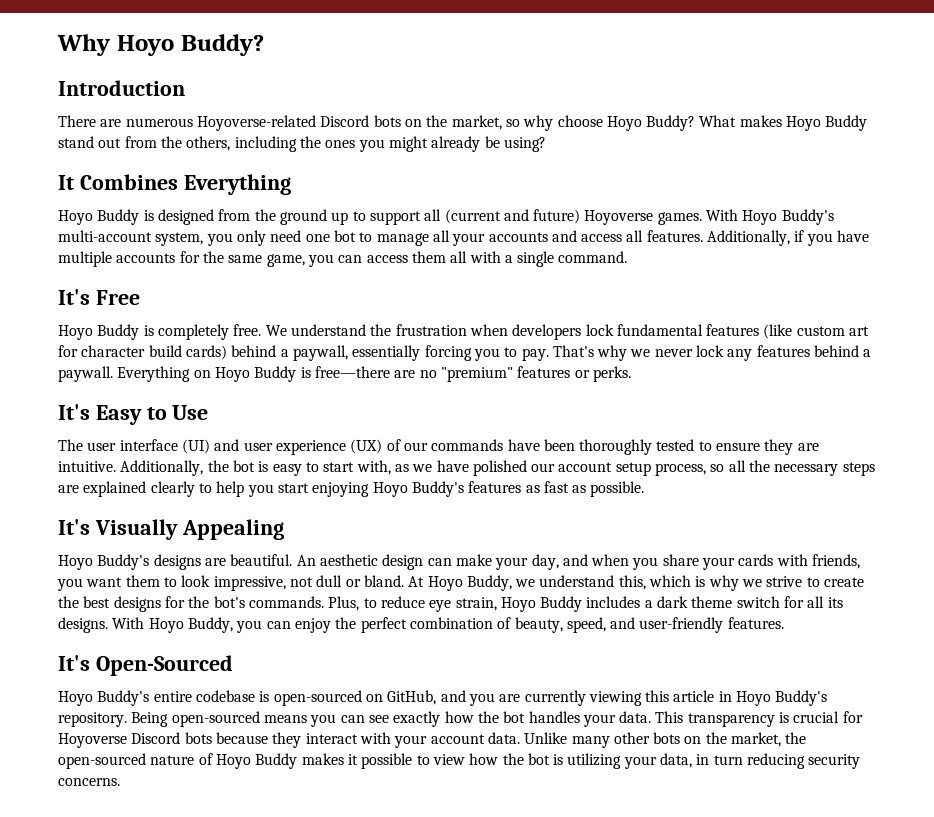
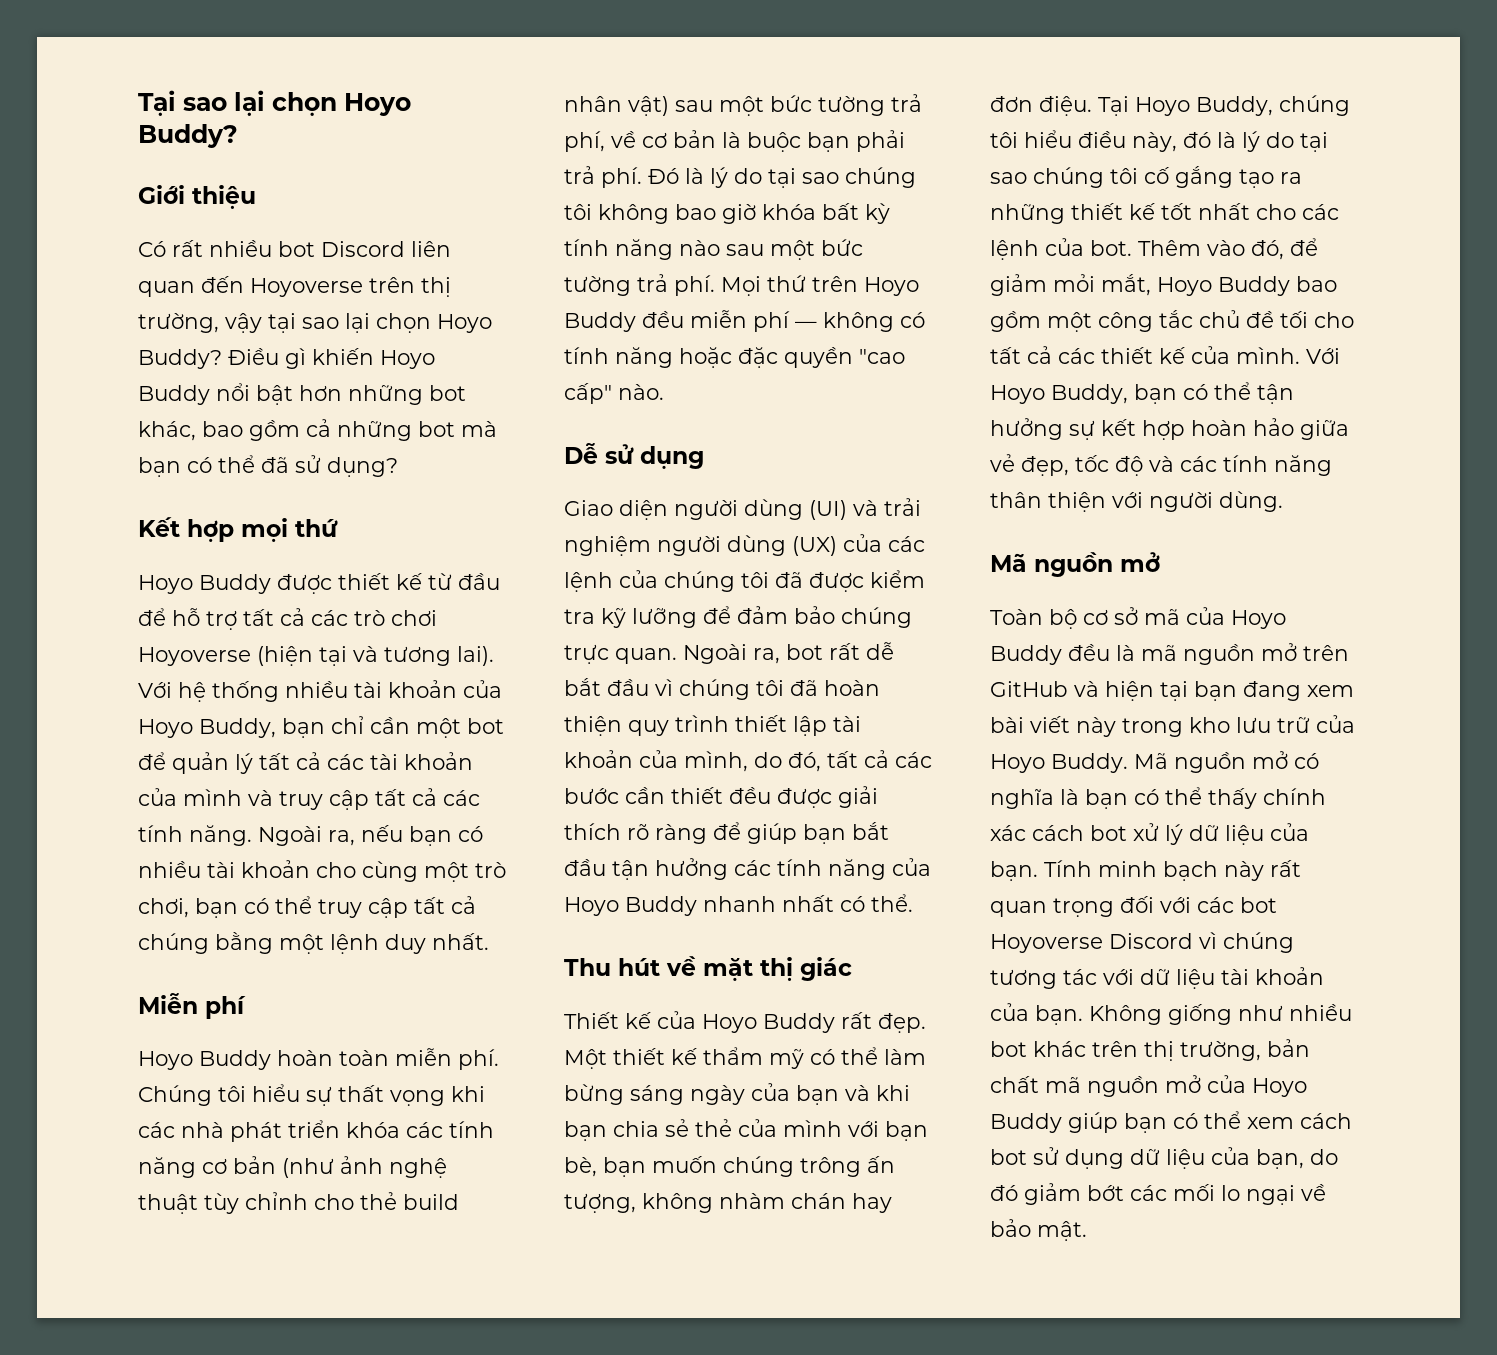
- Why Hoyo Buddy?
- Introduction
- There are numerous Hoyoverse-related Discord bots on the market, so why choose Hoyo Buddy? What makes Hoyo Buddy stand out from the others, including the ones you might already be using?
- It Combines Everything
- Hoyo Buddy is designed from the ground up to support all (current and future) Hoyoverse games. With Hoyo Buddy's multi-account system, you only need one bot to manage all your accounts and access all features. Additionally, if you have multiple accounts for the same game, you can access them all with a single command.
- It's Free
- Hoyo Buddy is completely free. We understand the frustration when developers lock fundamental features (like custom art for character build cards) behind a paywall, essentially forcing you to pay. That's why we never lock any features behind a paywall. Everything on Hoyo Buddy is free—there are no "premium" features or perks.
- It's Easy to Use
- The user interface (UI) and user experience (UX) of our commands have been thoroughly tested to ensure they are intuitive. Additionally, the bot is easy to start with, as we have polished our account setup process, so all the necessary steps are explained clearly to help you start enjoying Hoyo Buddy's features as fast as possible.
- It's Visually Appealing
- Hoyo Buddy's designs are beautiful. An aesthetic design can make your day, and when you share your cards with friends, you want them to look impressive, not dull or bland. At Hoyo Buddy, we understand this, which is why we strive to create the best designs for the bot's commands. Plus, to reduce eye strain, Hoyo Buddy includes a dark theme switch for all its designs. With Hoyo Buddy, you can enjoy the perfect combination of beauty, speed, and user-friendly features.
- It's Open-Sourced
- Hoyo Buddy's entire codebase is open-sourced on GitHub, and you are currently viewing this article in Hoyo Buddy's repository. Being open-sourced means you can see exactly how the bot handles your data. This transparency is crucial for Hoyoverse Discord bots because they interact with your account data. Unlike many other bots on the market, the open-sourced nature of Hoyo Buddy makes it possible to view how the bot is utilizing your data, in turn reducing security concerns.
+ Tại sao lại chọn Hoyo Buddy?
+ Giới thiệu
+ Có rất nhiều bot Discord liên quan đến Hoyoverse trên thị trường, vậy tại sao lại chọn Hoyo Buddy? Điều gì khiến Hoyo Buddy nổi bật hơn những bot khác, bao gồm cả những bot mà bạn có thể đã sử dụng?
+ Kết hợp mọi thứ
+ Hoyo Buddy được thiết kế từ đầu để hỗ trợ tất cả các trò chơi Hoyoverse (hiện tại và tương lai). Với hệ thống nhiều tài khoản của Hoyo Buddy, bạn chỉ cần một bot để quản lý tất cả các tài khoản của mình và truy cập tất cả các tính năng. Ngoài ra, nếu bạn có nhiều tài khoản cho cùng một trò chơi, bạn có thể truy cập tất cả chúng bằng một lệnh duy nhất.
+ Miễn phí
+ Hoyo Buddy hoàn toàn miễn phí. Chúng tôi hiểu sự thất vọng khi các nhà phát triển khóa các tính năng cơ bản (như ảnh nghệ thuật tùy chỉnh cho thẻ build nhân vật) sau một bức tường trả phí, về cơ bản là buộc bạn phải trả phí. Đó là lý do tại sao chúng tôi không bao giờ khóa bất kỳ tính năng nào sau một bức tường trả phí. Mọi thứ trên Hoyo Buddy đều miễn phí — không có tính năng hoặc đặc quyền "cao cấp" nào.
+ Dễ sử dụng
+ Giao diện người dùng (UI) và trải nghiệm người dùng (UX) của các lệnh của chúng tôi đã được kiểm tra kỹ lưỡng để đảm bảo chúng trực quan. Ngoài ra, bot rất dễ bắt đầu vì chúng tôi đã hoàn thiện quy trình thiết lập tài khoản của mình, do đó, tất cả các bước cần thiết đều được giải thích rõ ràng để giúp bạn bắt đầu tận hưởng các tính năng của Hoyo Buddy nhanh nhất có thể.
+ Thu hút về mặt thị giác
+ Thiết kế của Hoyo Buddy rất đẹp. Một thiết kế thẩm mỹ có thể làm bừng sáng ngày của bạn và khi bạn chia sẻ thẻ của mình với bạn bè, bạn muốn chúng trông ấn tượng, không nhàm chán hay đơn điệu. Tại Hoyo Buddy, chúng tôi hiểu điều này, đó là lý do tại sao chúng tôi cố gắng tạo ra những thiết kế tốt nhất cho các lệnh của bot. Thêm vào đó, để giảm mỏi mắt, Hoyo Buddy bao gồm một công tắc chủ đề tối cho tất cả các thiết kế của mình. Với Hoyo Buddy, bạn có thể tận hưởng sự kết hợp hoàn hảo giữa vẻ đẹp, tốc độ và các tính năng thân thiện với người dùng.
+ Mã nguồn mở
+ Toàn bộ cơ sở mã của Hoyo Buddy đều là mã nguồn mở trên GitHub và hiện tại bạn đang xem bài viết này trong kho lưu trữ của Hoyo Buddy. Mã nguồn mở có nghĩa là bạn có thể thấy chính xác cách bot xử lý dữ liệu của bạn. Tính minh bạch này rất quan trọng đối với các bot Hoyoverse Discord vì chúng tương tác với dữ liệu tài khoản của bạn. Không giống như nhiều bot khác trên thị trường, bản chất mã nguồn mở của Hoyo Buddy giúp bạn có thể xem cách bot sử dụng dữ liệu của bạn, do đó giảm bớt các mối lo ngại về bảo mật.

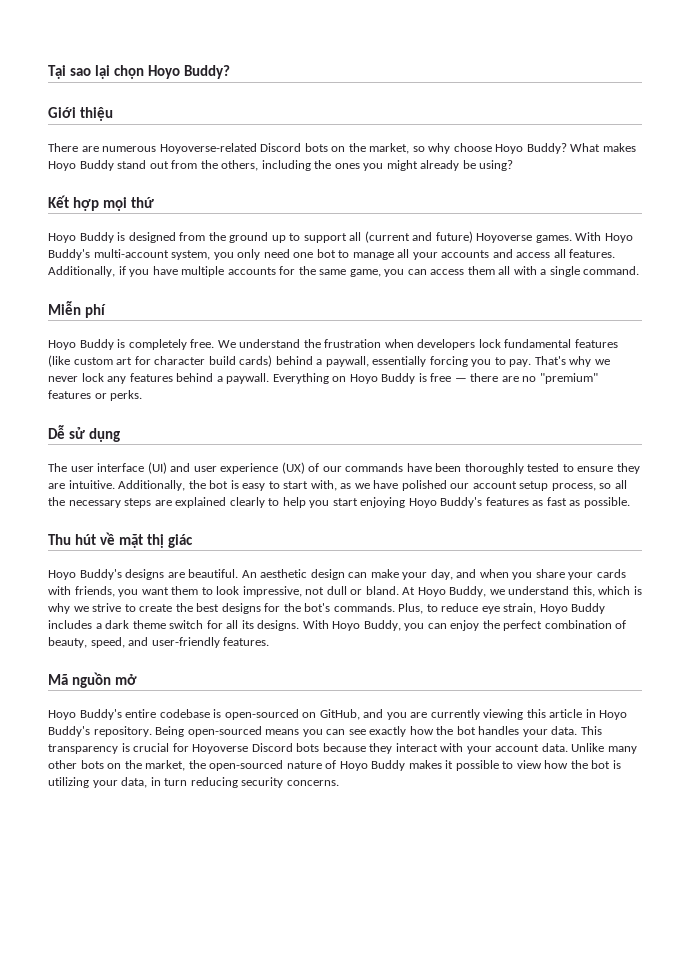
- Có rất nhiều bot Discord liên quan đến Hoyoverse trên thị trường, vậy tại sao lại chọn Hoyo Buddy? Điều gì khiến Hoyo Buddy nổi bật hơn những bot khác, bao gồm cả những bot mà bạn có thể đã sử dụng?
+ There are numerous Hoyoverse-related Discord bots on the market, so why choose Hoyo Buddy? What makes Hoyo Buddy stand out from the others, including the ones you might already be using?
- Hoyo Buddy được thiết kế từ đầu để hỗ trợ tất cả các trò chơi Hoyoverse (hiện tại và tương lai). Với hệ thống nhiều tài khoản của Hoyo Buddy, bạn chỉ cần một bot để quản lý tất cả các tài khoản của mình và truy cập tất cả các tính năng. Ngoài ra, nếu bạn có nhiều tài khoản cho cùng một trò chơi, bạn có thể truy cập tất cả chúng bằng một lệnh duy nhất.
+ Hoyo Buddy is designed from the ground up to support all (current and future) Hoyoverse games. With Hoyo Buddy's multi-account system, you only need one bot to manage all your accounts and access all features. Additionally, if you have multiple accounts for the same game, you can access them all with a single command.
  Miễn phí
- Hoyo Buddy hoàn toàn miễn phí. Chúng tôi hiểu sự thất vọng khi các nhà phát triển khóa các tính năng cơ bản (như ảnh nghệ thuật tùy chỉnh cho thẻ build nhân vật) sau một bức tường trả phí, về cơ bản là buộc bạn phải trả phí. Đó là lý do tại sao chúng tôi không bao giờ khóa bất kỳ tính năng nào sau một bức tường trả phí. Mọi thứ trên Hoyo Buddy đều miễn phí — không có tính năng hoặc đặc quyền "cao cấp" nào.
+ Hoyo Buddy is completely free. We understand the frustration when developers lock fundamental features (like custom art for character build cards) behind a paywall, essentially forcing you to pay. That's why we never lock any features behind a paywall. Everything on Hoyo Buddy is free — there are no "premium" features or perks.
  Dễ sử dụng
- Giao diện người dùng (UI) và trải nghiệm người dùng (UX) của các lệnh của chúng tôi đã được kiểm tra kỹ lưỡng để đảm bảo chúng trực quan. Ngoài ra, bot rất dễ bắt đầu vì chúng tôi đã hoàn thiện quy trình thiết lập tài khoản của mình, do đó, tất cả các bước cần thiết đều được giải thích rõ ràng để giúp bạn bắt đầu tận hưởng các tính năng của Hoyo Buddy nhanh nhất có thể.
+ The user interface (UI) and user experience (UX) of our commands have been thoroughly tested to ensure they are intuitive. Additionally, the bot is easy to start with, as we have polished our account setup process, so all the necessary steps are explained clearly to help you start enjoying Hoyo Buddy's features as fast as possible.
- Thiết kế của Hoyo Buddy rất đẹp. Một thiết kế thẩm mỹ có thể làm bừng sáng ngày của bạn và khi bạn chia sẻ thẻ của mình với bạn bè, bạn muốn chúng trông ấn tượng, không nhàm chán hay đơn điệu. Tại Hoyo Buddy, chúng tôi hiểu điều này, đó là lý do tại sao chúng tôi cố gắng tạo ra những thiết kế tốt nhất cho các lệnh của bot. Thêm vào đó, để giảm mỏi mắt, Hoyo Buddy bao gồm một công tắc chủ đề tối cho tất cả các thiết kế của mình. Với Hoyo Buddy, bạn có thể tận hưởng sự kết hợp hoàn hảo giữa vẻ đẹp, tốc độ và các tính năng thân thiện với người dùng.
+ Hoyo Buddy's designs are beautiful. An aesthetic design can make your day, and when you share your cards with friends, you want them to look impressive, not dull or bland. At Hoyo Buddy, we understand this, which is why we strive to create the best designs for the bot's commands. Plus, to reduce eye strain, Hoyo Buddy includes a dark theme switch for all its designs. With Hoyo Buddy, you can enjoy the perfect combination of beauty, speed, and user-friendly features.
  Mã nguồn mở
- Toàn bộ cơ sở mã của Hoyo Buddy đều là mã nguồn mở trên GitHub và hiện tại bạn đang xem bài viết này trong kho lưu trữ của Hoyo Buddy. Mã nguồn mở có nghĩa là bạn có thể thấy chính xác cách bot xử lý dữ liệu của bạn. Tính minh bạch này rất quan trọng đối với các bot Hoyoverse Discord vì chúng tương tác với dữ liệu tài khoản của bạn. Không giống như nhiều bot khác trên thị trường, bản chất mã nguồn mở của Hoyo Buddy giúp bạn có thể xem cách bot sử dụng dữ liệu của bạn, do đó giảm bớt các mối lo ngại về bảo mật.
+ Hoyo Buddy's entire codebase is open-sourced on GitHub, and you are currently viewing this article in Hoyo Buddy's repository. Being open-sourced means you can see exactly how the bot handles your data. This transparency is crucial for Hoyoverse Discord bots because they interact with your account data. Unlike many other bots on the market, the open-sourced nature of Hoyo Buddy makes it possible to view how the bot is utilizing your data, in turn reducing security concerns.

